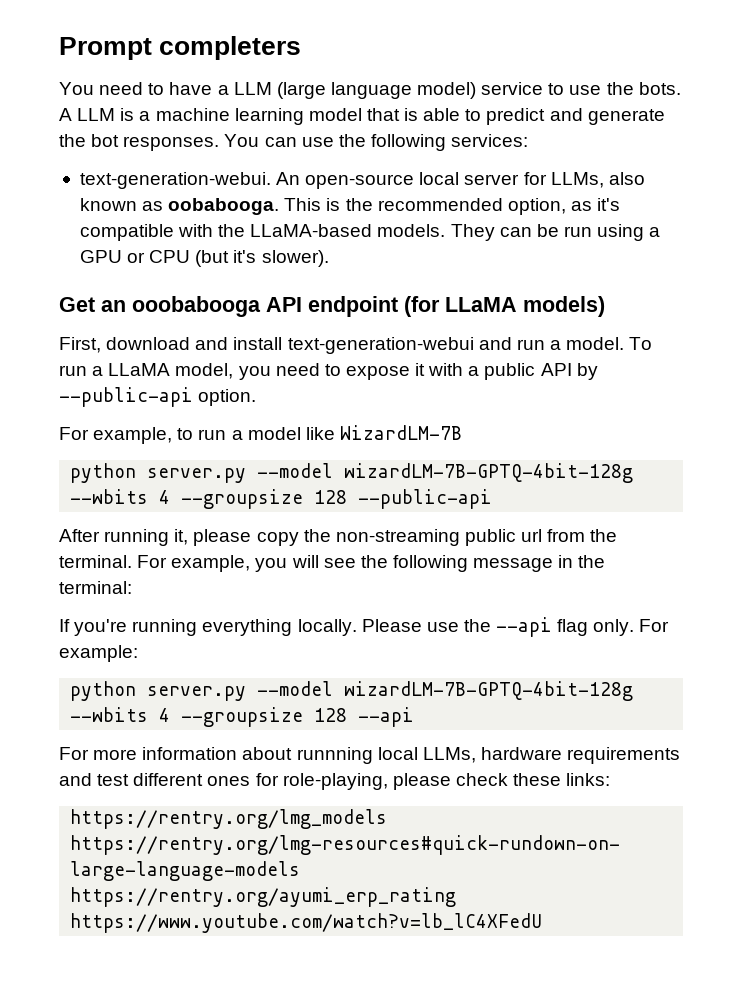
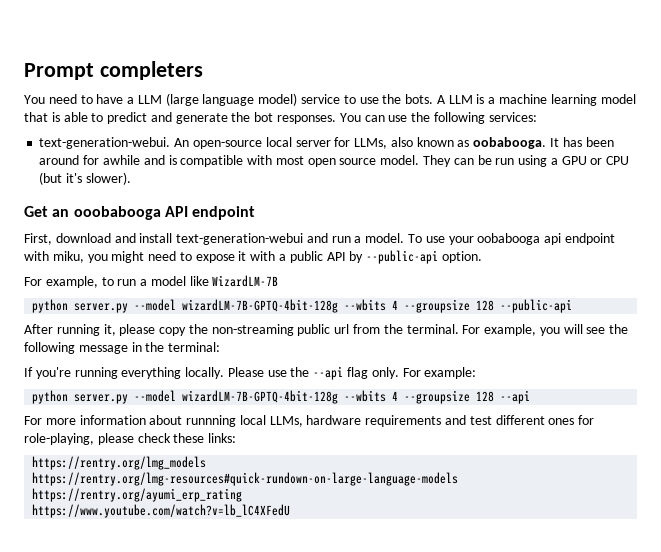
- This is the recommended option, as it's compatible with the LLaMA-based models.
+ It has been around for awhile and is compatible with most open source model.
- Get an ooobabooga API endpoint (for LLaMA models)
+ Get an ooobabooga API endpoint
- To run a LLaMA model, you need to expose it with a public API by --public-api option.
+ To use your oobabooga api endpoint with miku, you might need to expose it with a public API by --public-api option.

